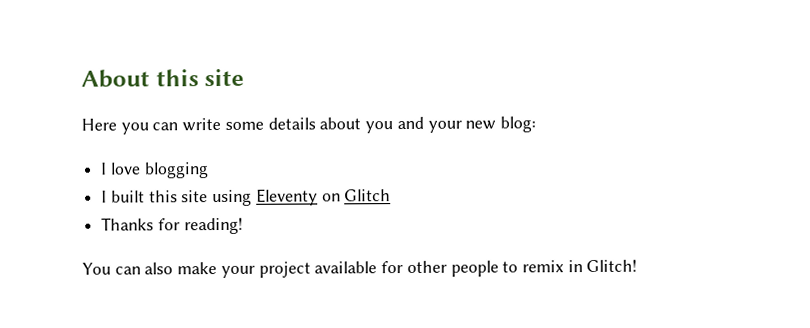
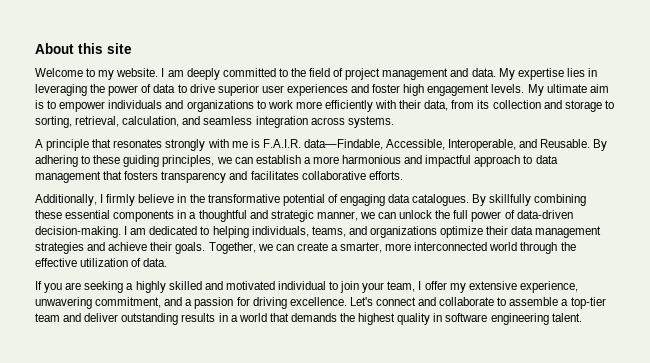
- Here you can write some details about you and your new blog:
- I love blogging
- I built this site using Eleventy on Glitch
- Thanks for reading!
- You can also make your project available for other people to remix in Glitch!
+ Welcome to my website. I am deeply committed to the field of project management and data. My expertise lies in leveraging the power of data to drive superior user experiences and foster high engagement levels. My ultimate aim is to empower individuals and organizations to work more efficiently with their data, from its collection and storage to sorting, retrieval, calculation, and seamless integration across systems.
+ A principle that resonates strongly with me is F.A.I.R. data—Findable, Accessible, Interoperable, and Reusable. By adhering to these guiding principles, we can establish a more harmonious and impactful approach to data management that fosters transparency and facilitates collaborative efforts.
+ Additionally, I firmly believe in the transformative potential of engaging data catalogues. By skillfully combining these essential components in a thoughtful and strategic manner, we can unlock the full power of data-driven decision-making. I am dedicated to helping individuals, teams, and organizations optimize their data management strategies and achieve their goals. Together, we can create a smarter, more interconnected world through the effective utilization of data.
+ If you are seeking a highly skilled and motivated individual to join your team, I offer my extensive experience, unwavering commitment, and a passion for driving excellence. Let's connect and collaborate to assemble a top-tier team and deliver outstanding results in a world that demands the highest quality in software engineering talent.

